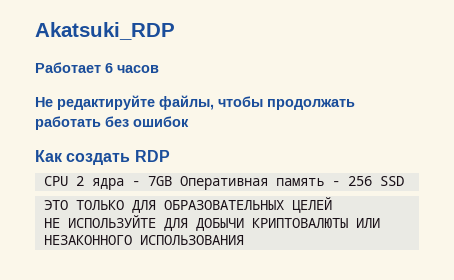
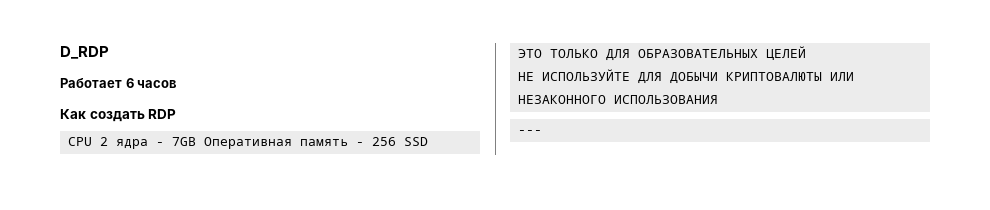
- Akatsuki_RDP
+ D_RDP
- Не редактируйте файлы, чтобы продолжать работать без ошибок
+ ---

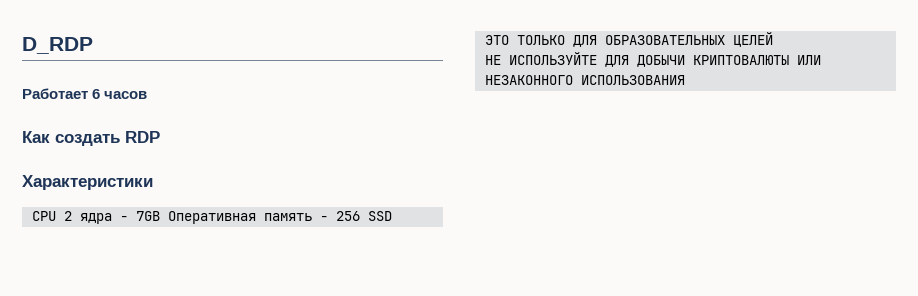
+ Характеристики
- ---

